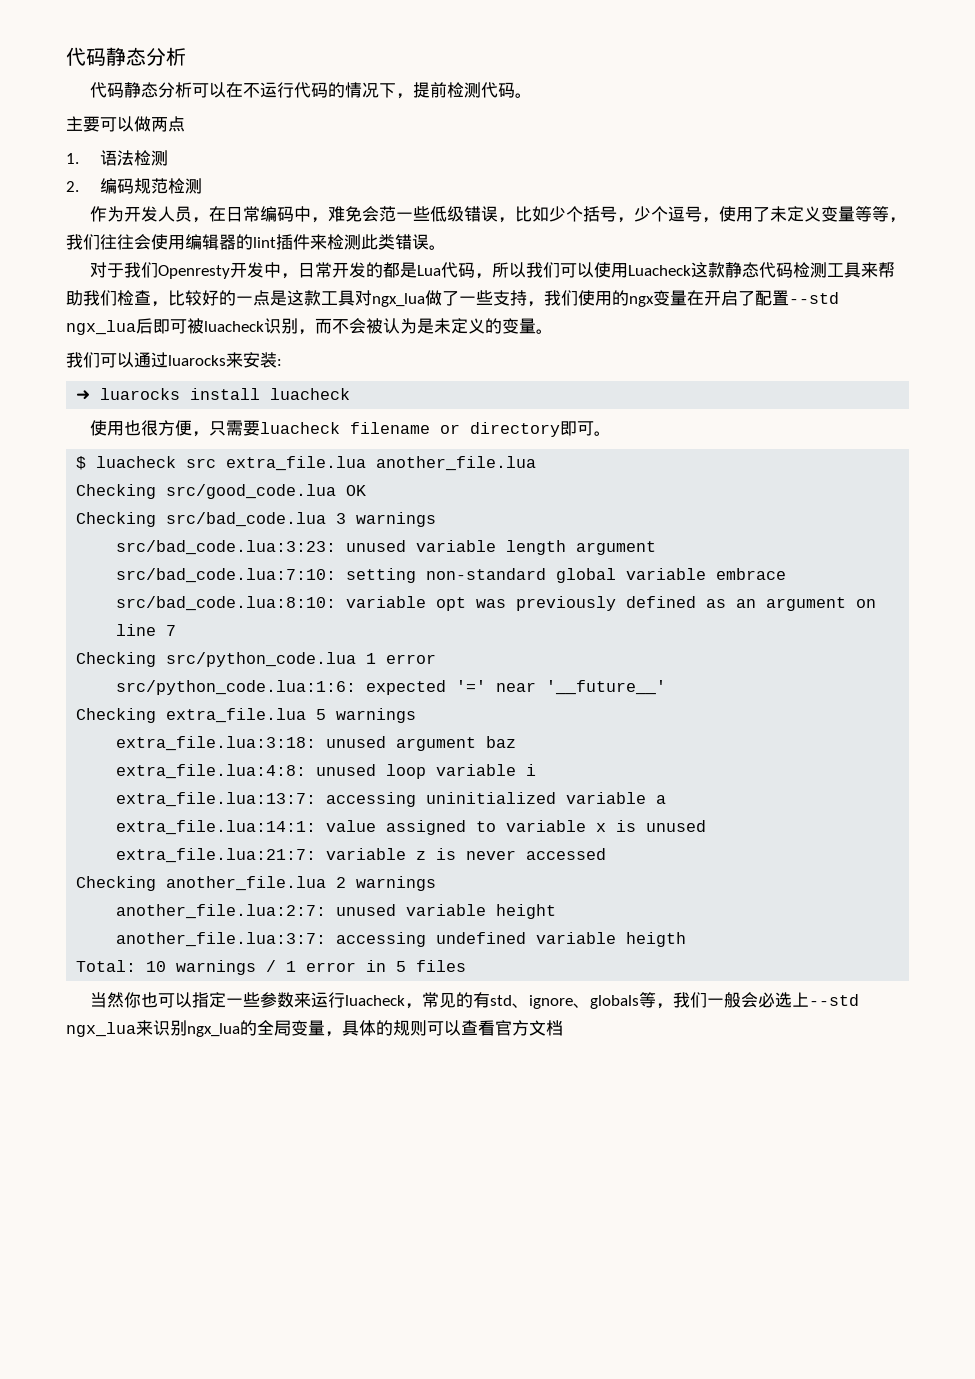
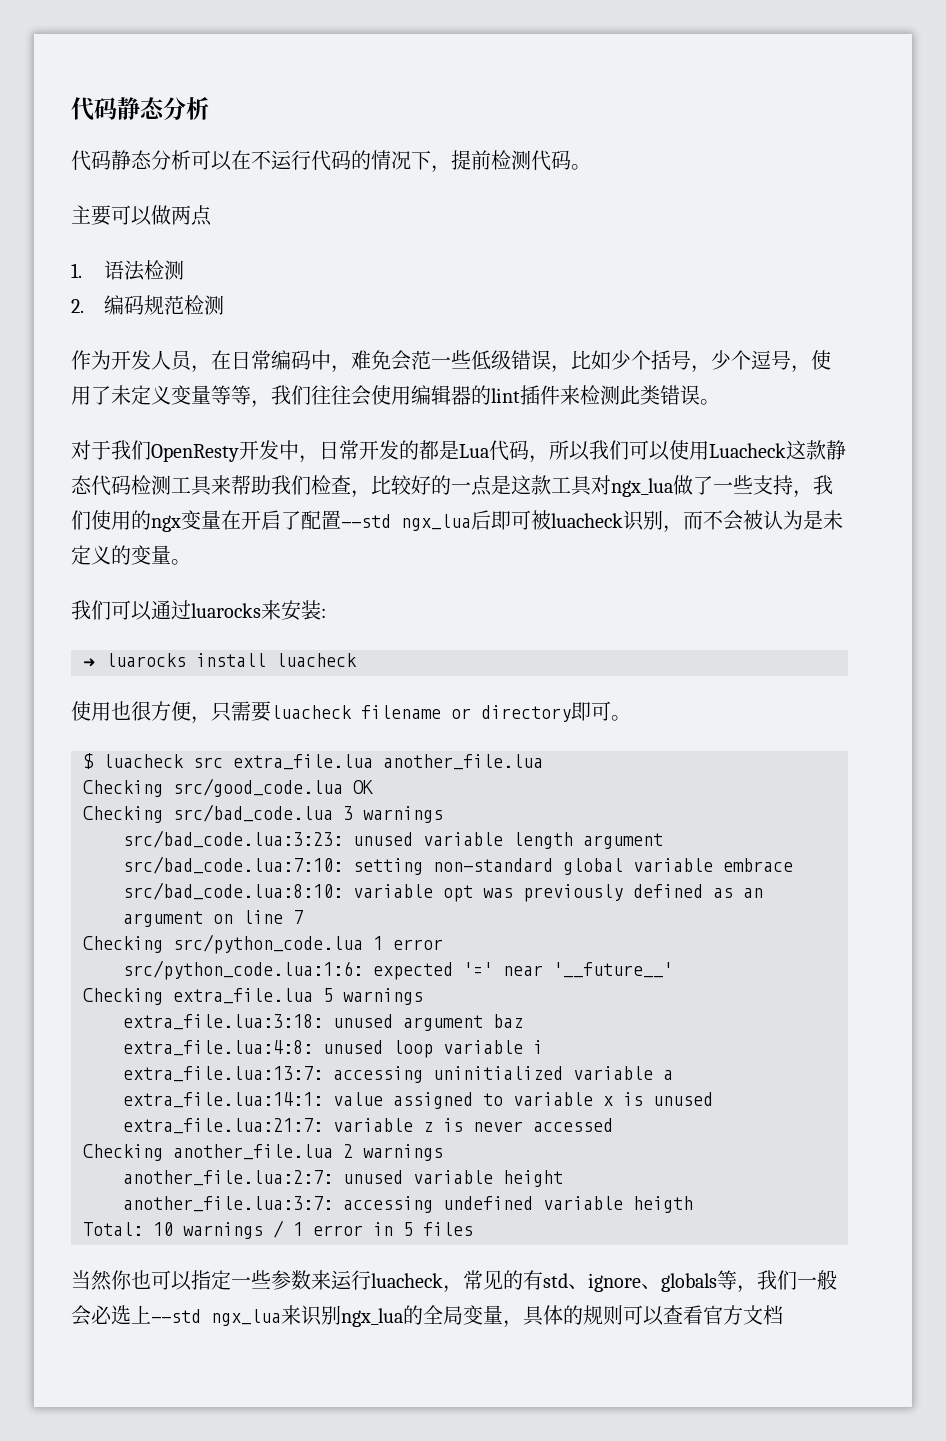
- 对于我们Openresty开发中，日常开发的都是Lua代码，所以我们可以使用Luacheck这款静态代码检测工具来帮助我们检查，比较好的一点是这款工具对ngx_lua做了一些支持，我们使用的ngx变量在开启了配置--std ngx_lua后即可被luacheck识别，而不会被认为是未定义的变量。
+ 对于我们OpenResty开发中，日常开发的都是Lua代码，所以我们可以使用Luacheck这款静态代码检测工具来帮助我们检查，比较好的一点是这款工具对ngx_lua做了一些支持，我们使用的ngx变量在开启了配置--std ngx_lua后即可被luacheck识别，而不会被认为是未定义的变量。

